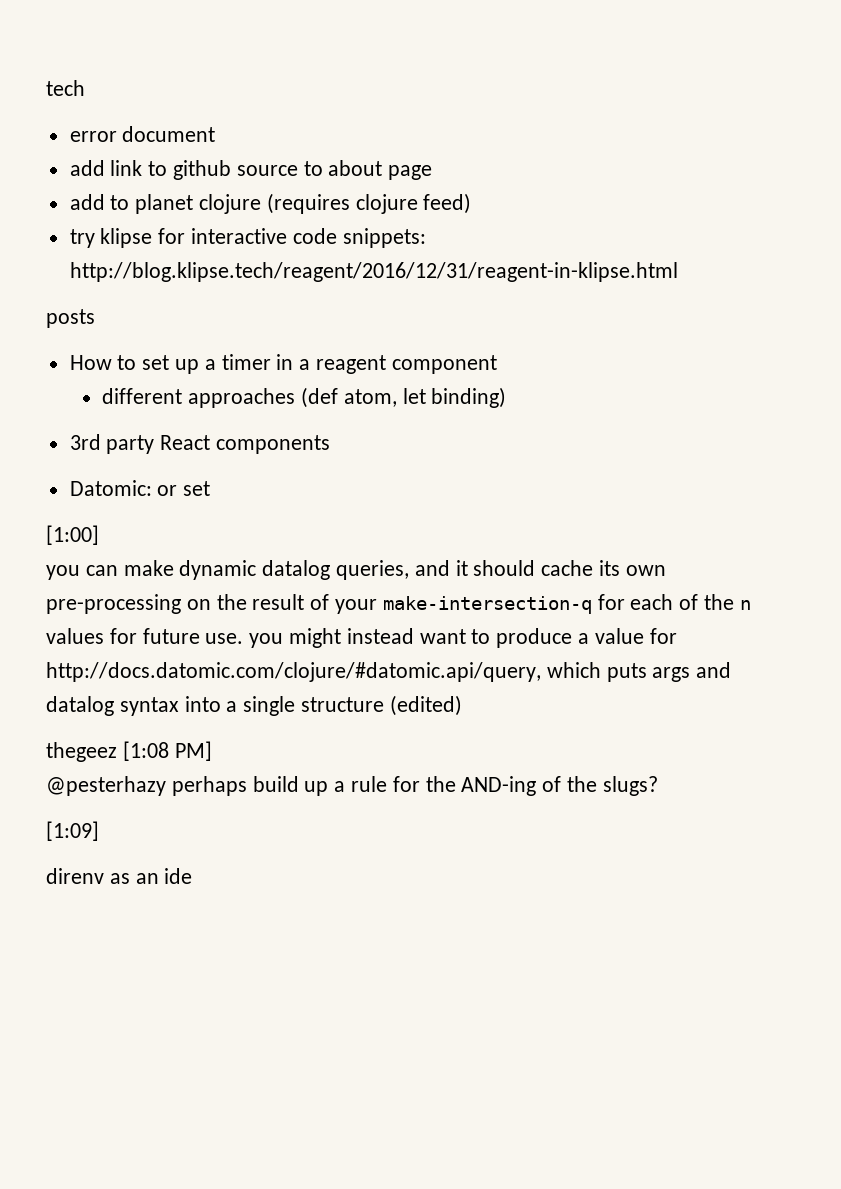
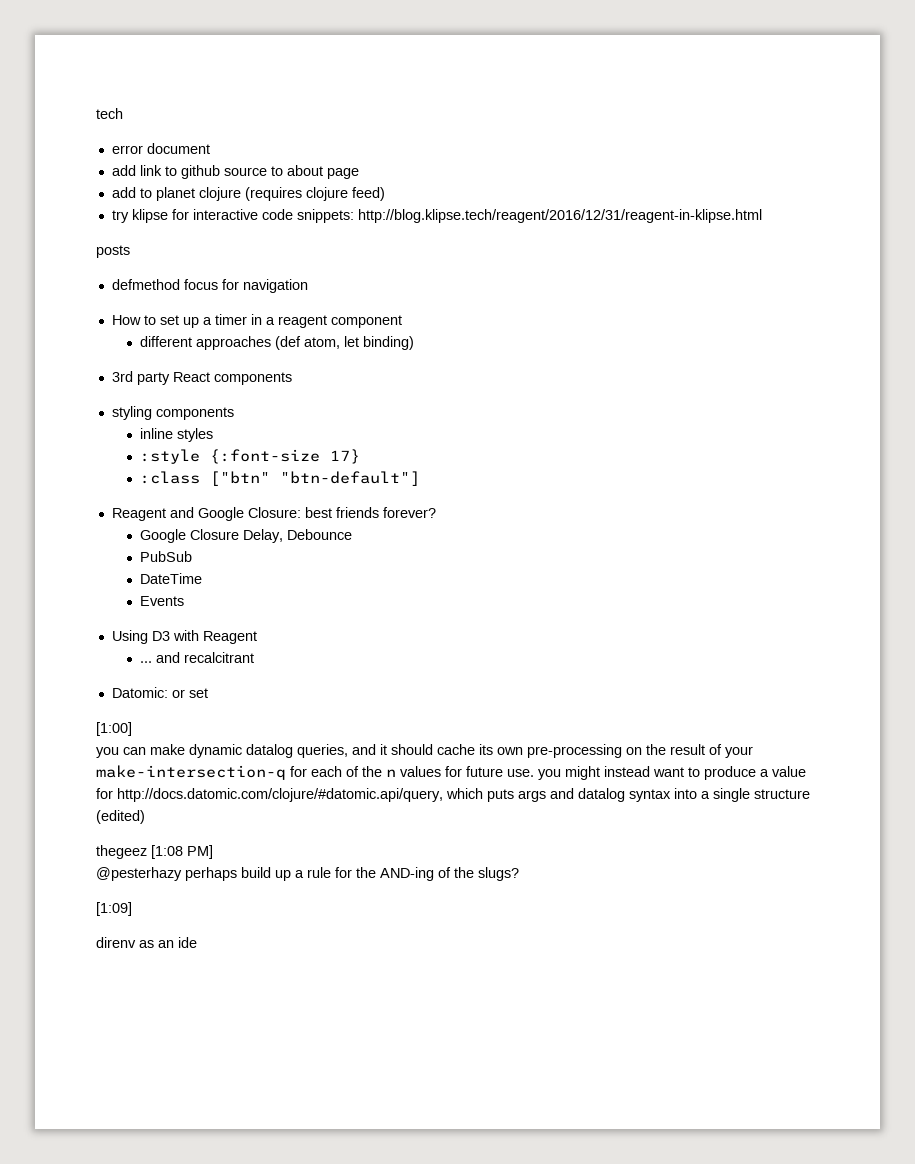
+ defmethod focus for navigation
+ styling components
+ inline styles
+ :style {:font-size 17}
+ :class ["btn" "btn-default"]
+ Reagent and Google Closure: best friends forever?
+ Google Closure Delay, Debounce
+ PubSub
+ DateTime
+ Events
+ Using D3 with Reagent
+ ... and recalcitrant

